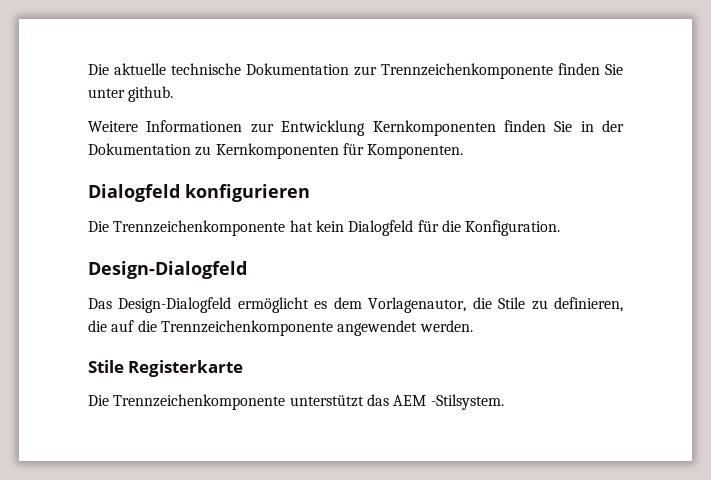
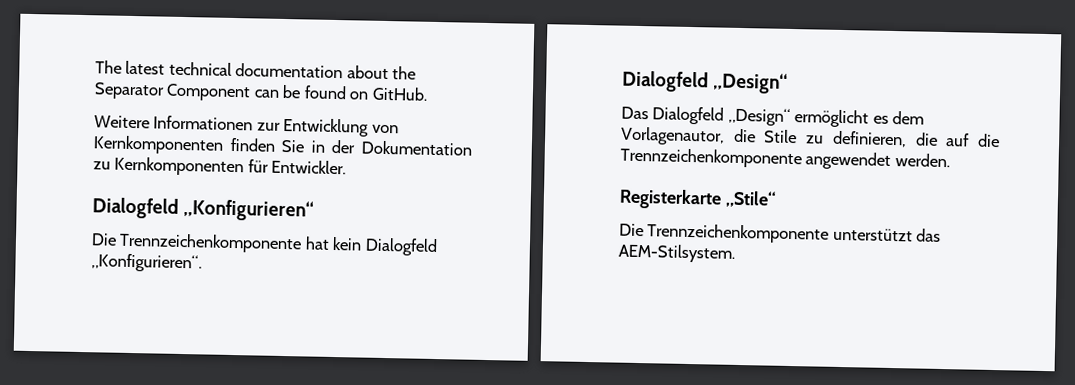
- Die aktuelle technische Dokumentation zur Trennzeichenkomponente finden Sie unter github.
+ The latest technical documentation about the Separator Component can be found on GitHub.
- Weitere Informationen zur Entwicklung Kernkomponenten finden Sie in der Dokumentation zu Kernkomponenten für Komponenten.
- Dialogfeld konfigurieren
+ Weitere Informationen zur Entwicklung von Kernkomponenten finden Sie in der Dokumentation zu Kernkomponenten für Entwickler.
+ Dialogfeld „Konfigurieren“
- Die Trennzeichenkomponente hat kein Dialogfeld für die Konfiguration.
- Design-Dialogfeld
+ Die Trennzeichenkomponente hat kein Dialogfeld „Konfigurieren“.
+ Dialogfeld „Design“
- Das Design-Dialogfeld ermöglicht es dem Vorlagenautor, die Stile zu definieren, die auf die Trennzeichenkomponente angewendet werden.
+ Das Dialogfeld „Design“ ermöglicht es dem Vorlagenautor, die Stile zu definieren, die auf die Trennzeichenkomponente angewendet werden.
- Stile Registerkarte
+ Registerkarte „Stile“
- Die Trennzeichenkomponente unterstützt das AEM -Stilsystem.
+ Die Trennzeichenkomponente unterstützt das AEM-Stilsystem.

